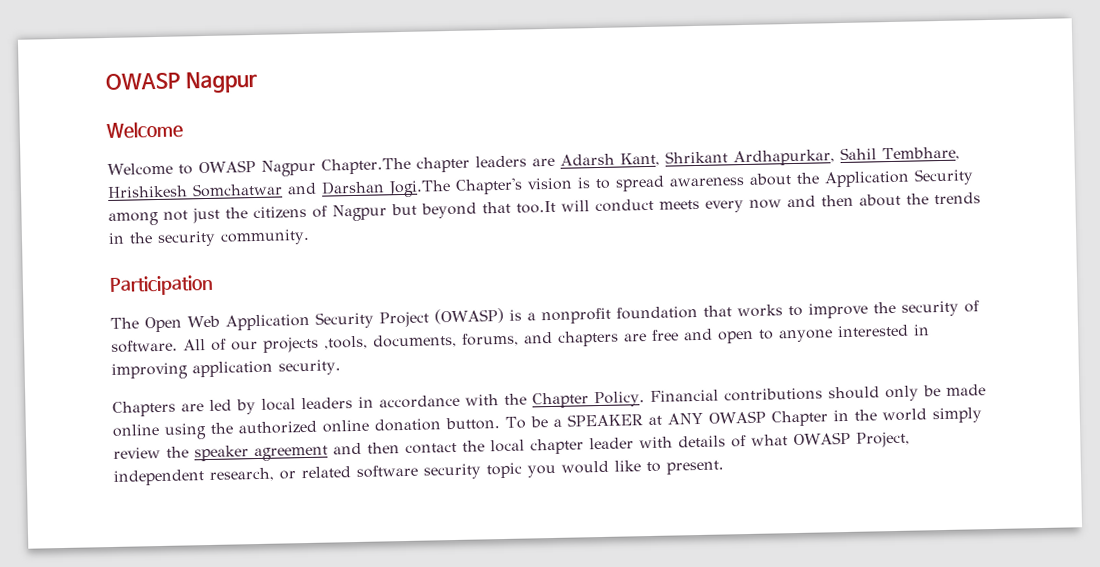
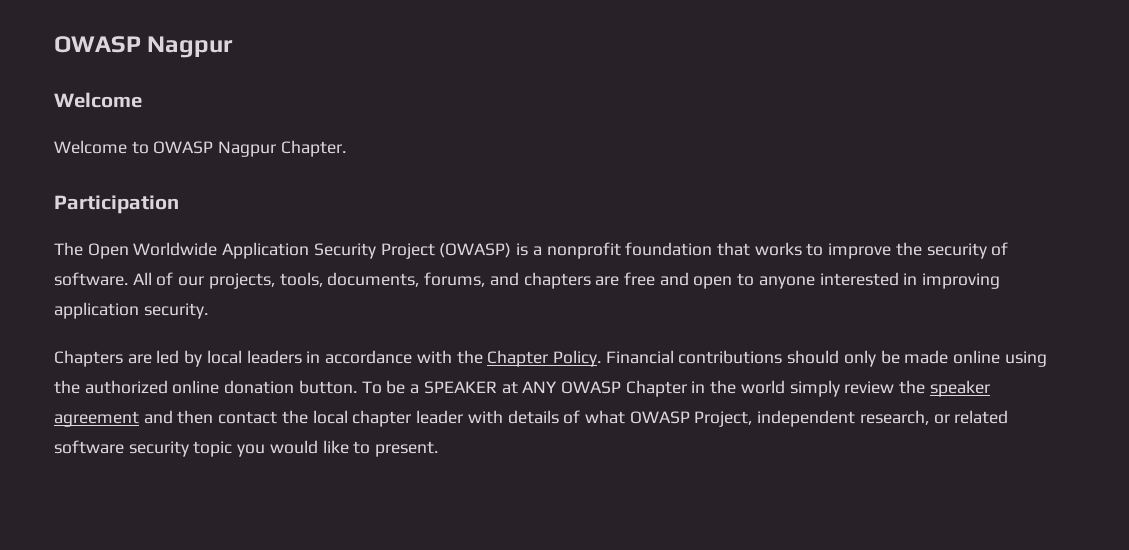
- Welcome to OWASP Nagpur Chapter.The chapter leaders are Adarsh Kant, Shrikant Ardhapurkar, Sahil Tembhare, Hrishikesh Somchatwar and Darshan Jogi.The Chapter's vision is to spread awareness about the Application Security among not just the citizens of Nagpur but beyond that too.It will conduct meets every now and then about the trends in the security community.
+ Welcome to OWASP Nagpur Chapter.
- The Open Web Application Security Project (OWASP) is a nonprofit foundation that works to improve the security of software.
+ The Open Worldwide Application Security Project (OWASP) is a nonprofit foundation that works to improve the security of software.
- All of our projects ,tools, documents, forums, and chapters are free and open to anyone interested in improving application security.
+ All of our projects, tools, documents, forums, and chapters are free and open to anyone interested in improving application security.

